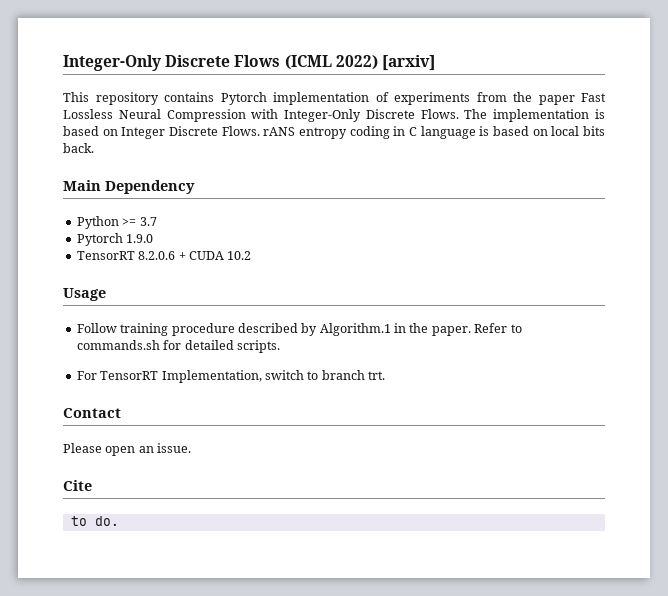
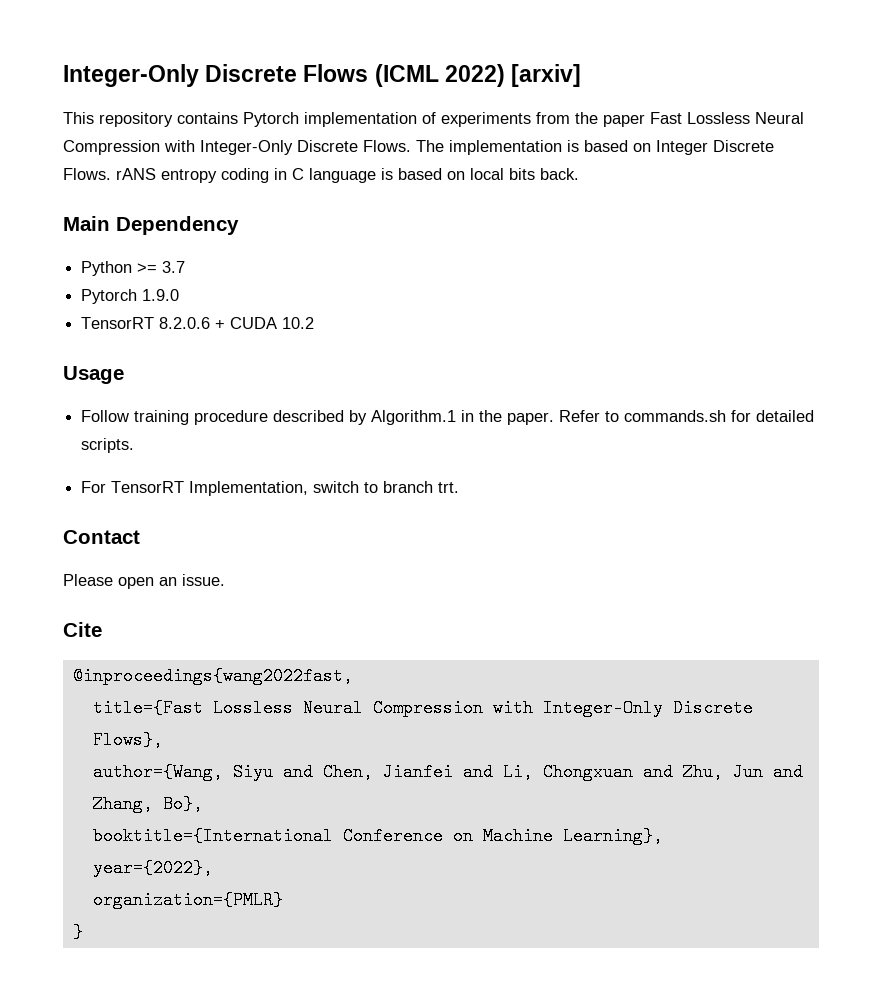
- to do.
+ @inproceedings{wang2022fast,
+ title={Fast Lossless Neural Compression with Integer-Only Discrete Flows},
+ author={Wang, Siyu and Chen, Jianfei and Li, Chongxuan and Zhu, Jun and Zhang, Bo},
+ booktitle={International Conference on Machine Learning},
+ year={2022},
+ organization={PMLR}
+ }

